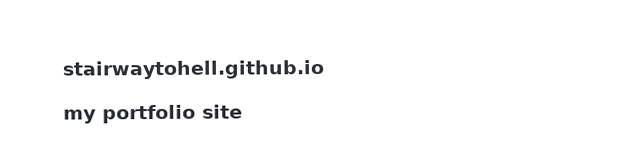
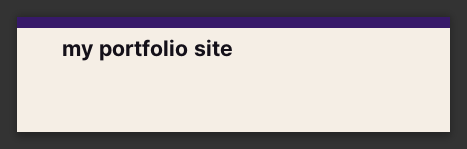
- stairwaytohell.github.io

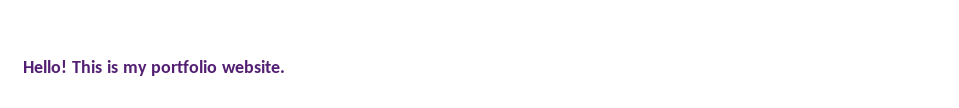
- my portfolio site
+ Hello! This is my portfolio website.

